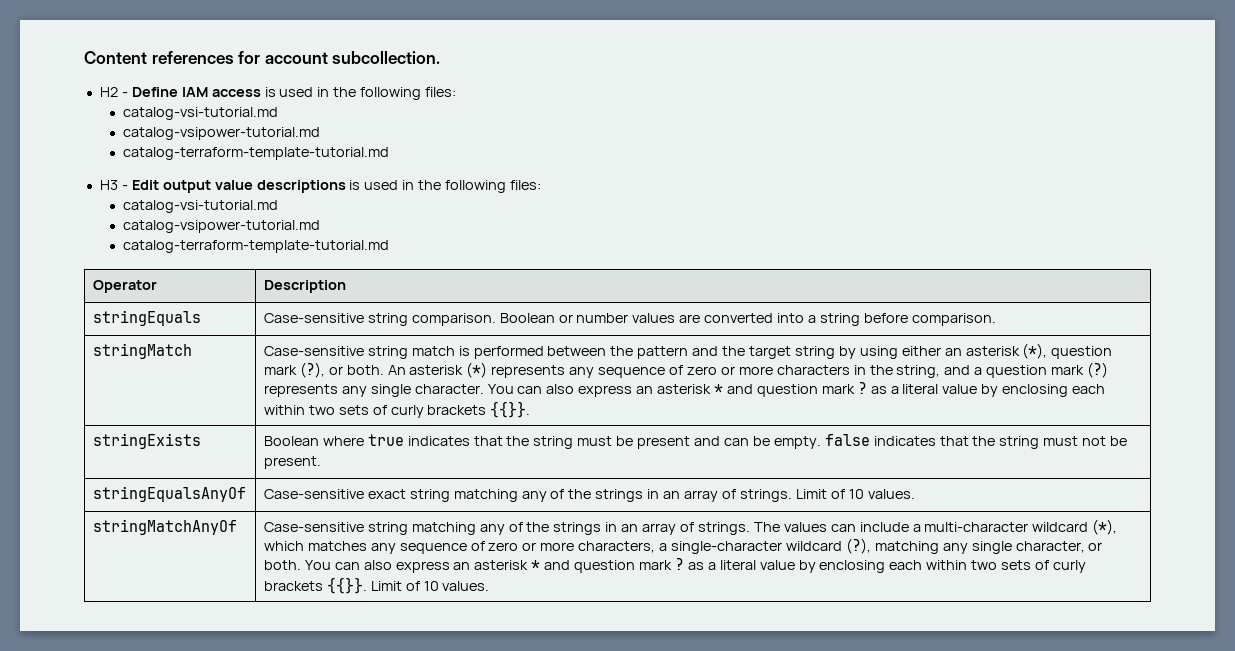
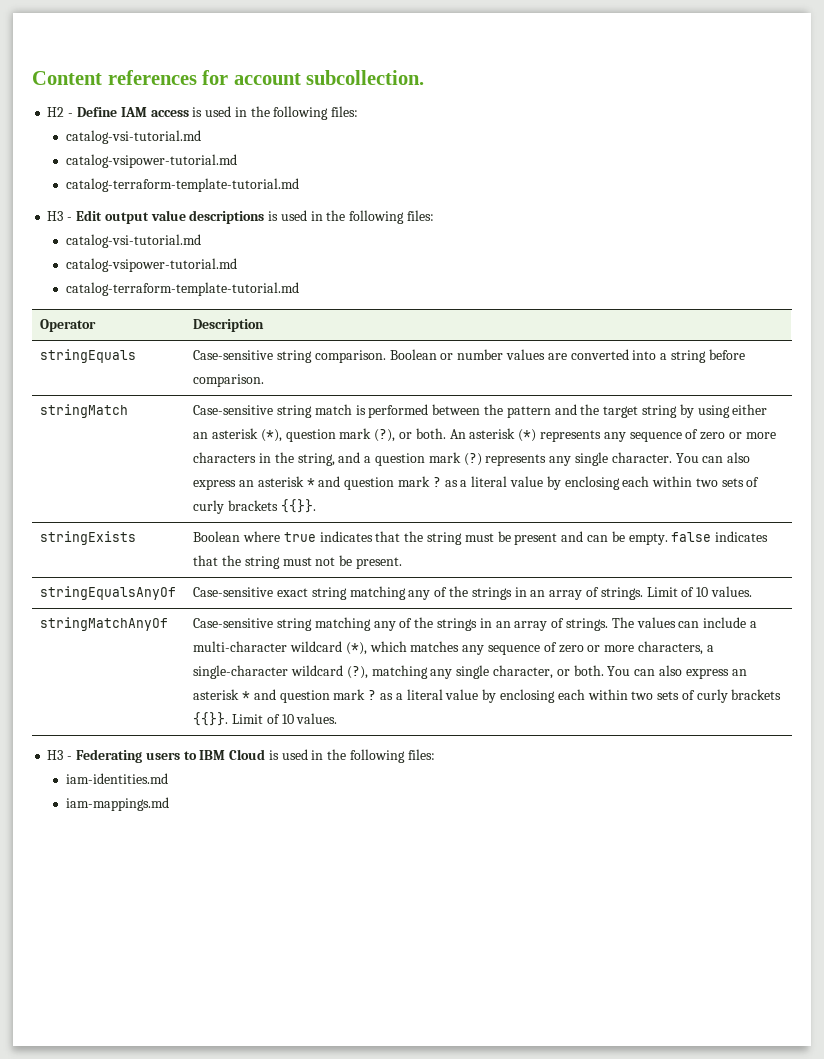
+ H3 - Federating users to IBM Cloud is used in the following files:
+ iam-identities.md
+ iam-mappings.md

